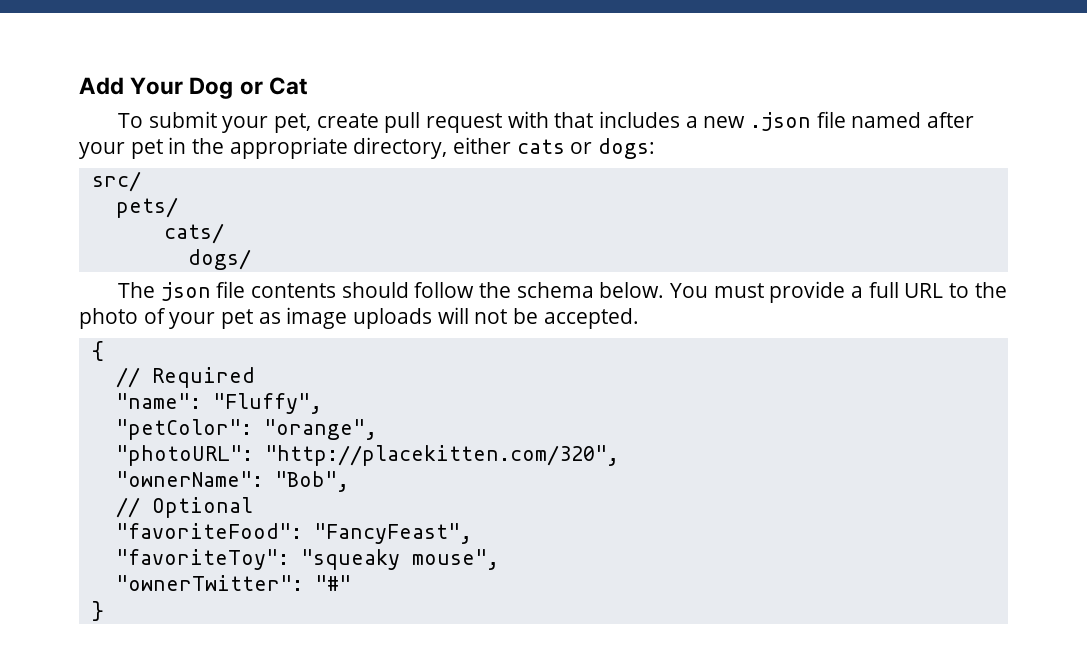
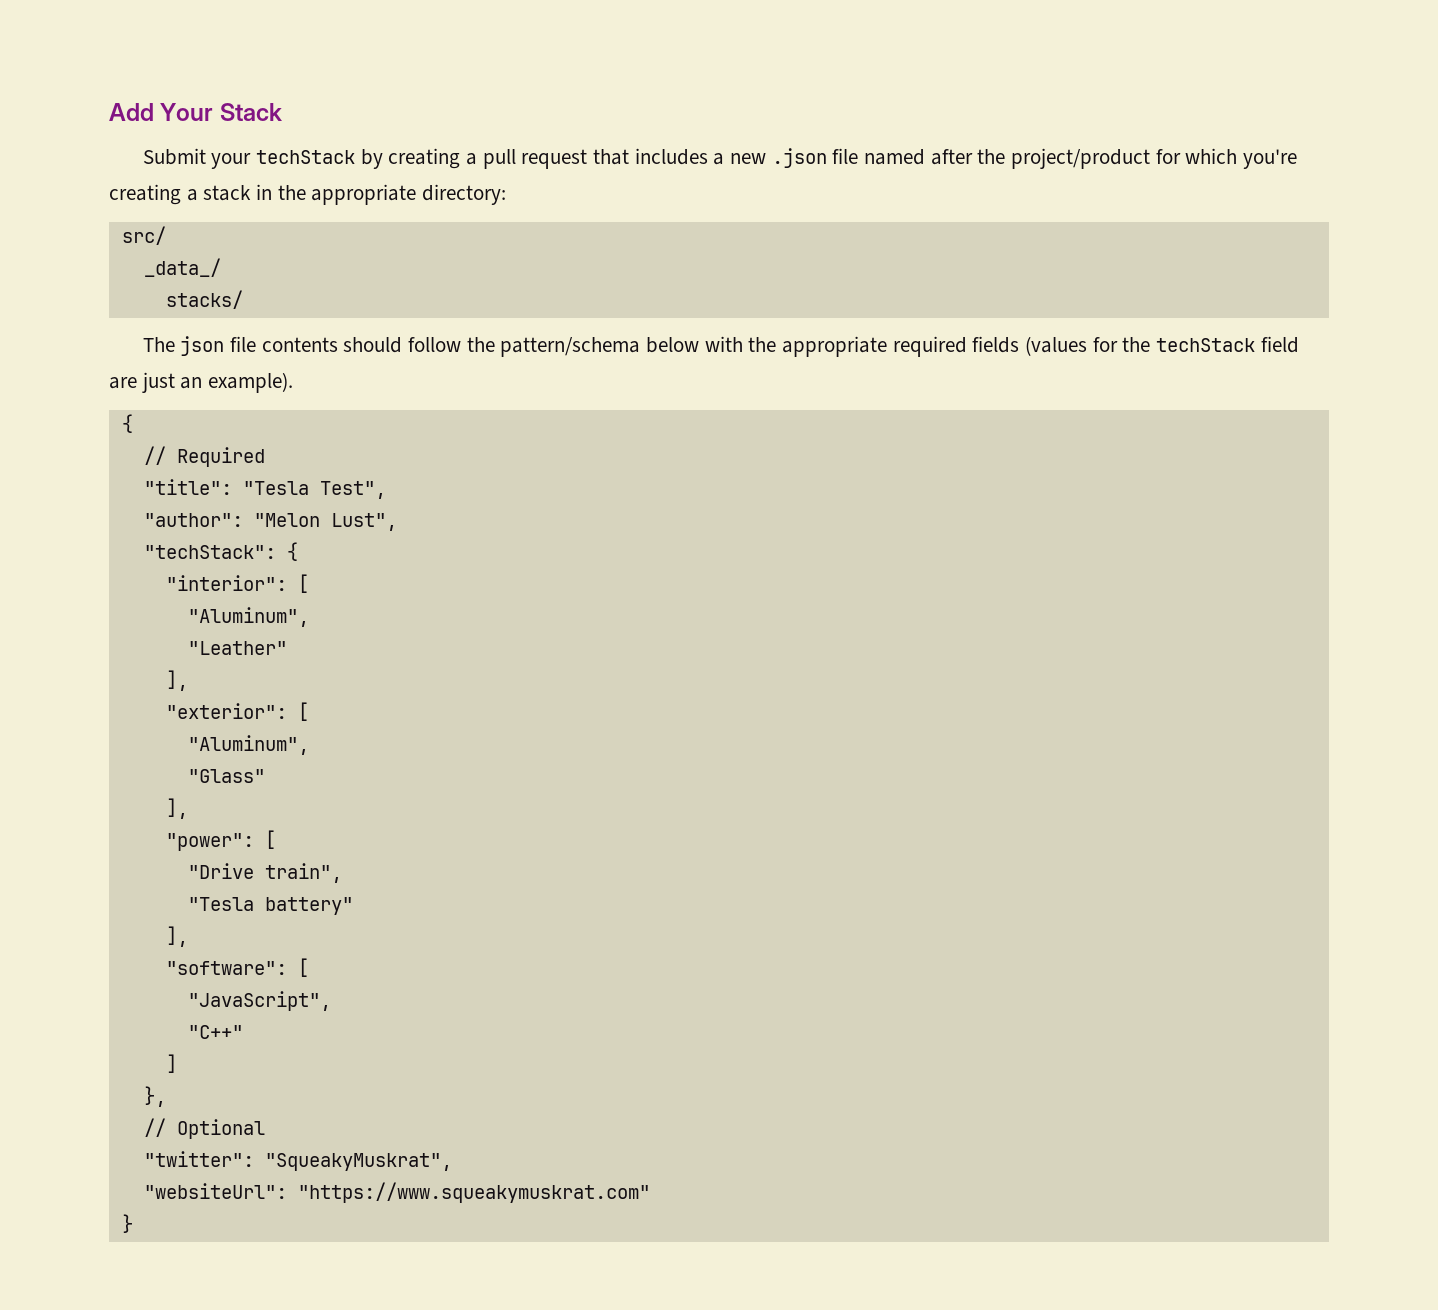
- Add Your Dog or Cat
- To submit your pet, create pull request with that includes a new .json file named after your pet in the appropriate directory, either cats or dogs:
+ Add Your Stack
+ Submit your techStack by creating a pull request that includes a new .json file named after the project/product for which you're creating a stack in the appropriate directory:
  src/
- pets/
- cats/
- dogs/
+ _data_/
+ stacks/
- The json file contents should follow the schema below. You must provide a full URL to the photo of your pet as image uploads will not be accepted.
+ The json file contents should follow the pattern/schema below with the appropriate required fields (values for the techStack field are just an example).
  {
  // Required
- "name": "Fluffy",
- "petColor": "orange",
- "photoURL": "http://placekitten.com/320",
- "ownerName": "Bob",
+ "title": "Tesla Test",
+ "author": "Melon Lust",
+ "techStack": {
+ "interior": [
+ "Aluminum",
+ "Leather"
+ ],
+ "exterior": [
+ "Aluminum",
+ "Glass"
+ ],
+ "power": [
+ "Drive train",
+ "Tesla battery"
+ ],
+ "software": [
+ "JavaScript",
+ "C++"
+ ]
+ },
  // Optional
- "favoriteFood": "FancyFeast",
- "favoriteToy": "squeaky mouse",
- "ownerTwitter": "#"
+ "twitter": "SqueakyMuskrat",
+ "websiteUrl": "https://www.squeakymuskrat.com"

